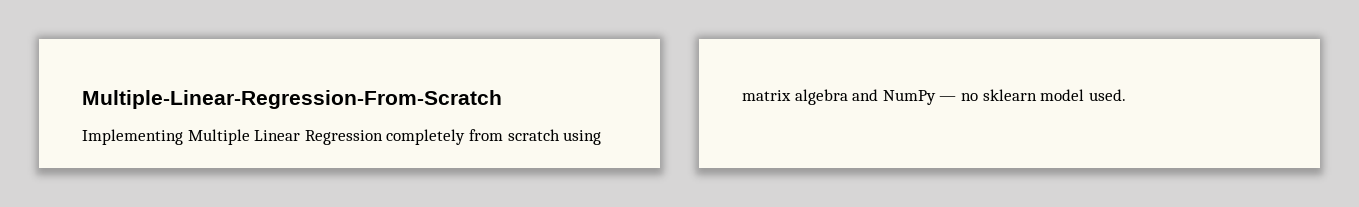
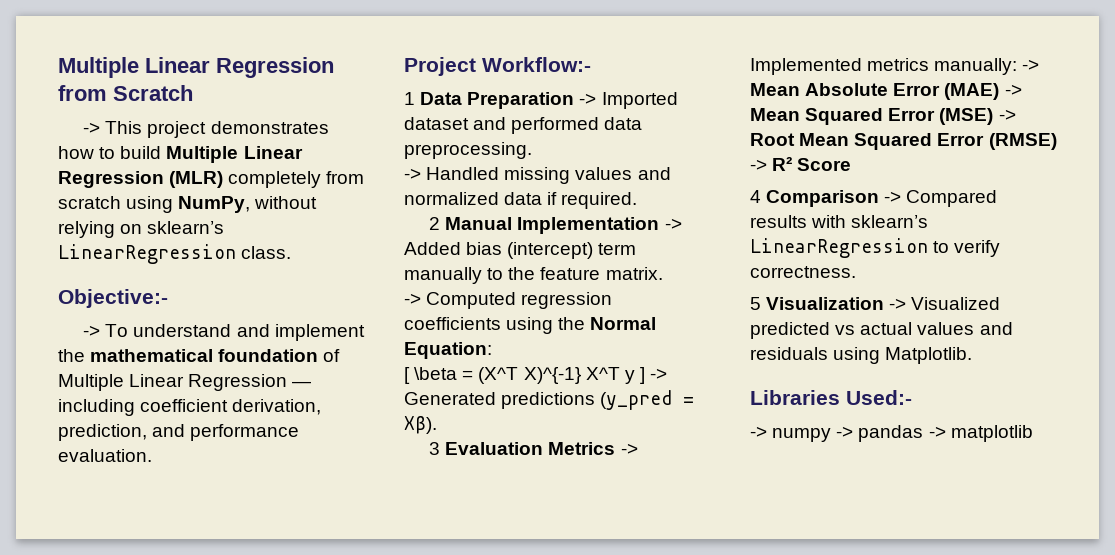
- Multiple-Linear-Regression-From-Scratch
- Implementing Multiple Linear Regression completely from scratch using matrix algebra and NumPy — no sklearn model used.
+ Multiple Linear Regression from Scratch
+ -> This project demonstrates how to build Multiple Linear Regression (MLR) completely from scratch using NumPy, without relying on sklearn’s LinearRegression class.
+ Objective:-
+ -> To understand and implement the mathematical foundation of Multiple Linear Regression — including coefficient derivation, prediction, and performance evaluation.
+ Project Workflow:-
+ 1 Data Preparation -> Imported dataset and performed data preprocessing.
+ -> Handled missing values and normalized data if required.
+ 2 Manual Implementation -> Added bias (intercept) term manually to the feature matrix.
+ -> Computed regression coefficients using the Normal Equation:
+ [ \beta = (X^T X)^{-1} X^T y ] -> Generated predictions (y_pred = Xβ).
+ 3 Evaluation Metrics -> Implemented metrics manually: -> Mean Absolute Error (MAE) -> Mean Squared Error (MSE) -> Root Mean Squared Error (RMSE) -> R² Score
+ 4 Comparison -> Compared results with sklearn’s LinearRegression to verify correctness.
+ 5 Visualization -> Visualized predicted vs actual values and residuals using Matplotlib.
+ Libraries Used:-
+ -> numpy -> pandas -> matplotlib

